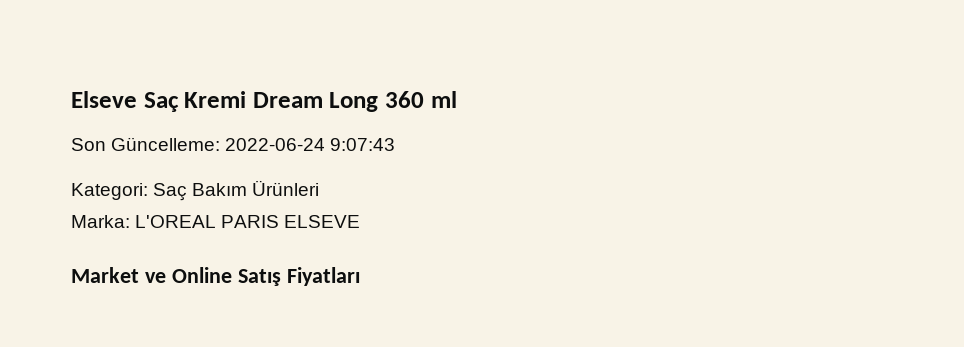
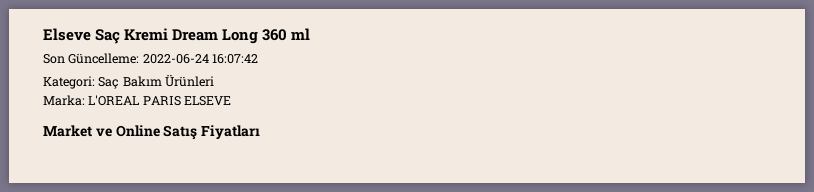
- Son Güncelleme: 2022-06-24 9:07:43
+ Son Güncelleme: 2022-06-24 16:07:42

